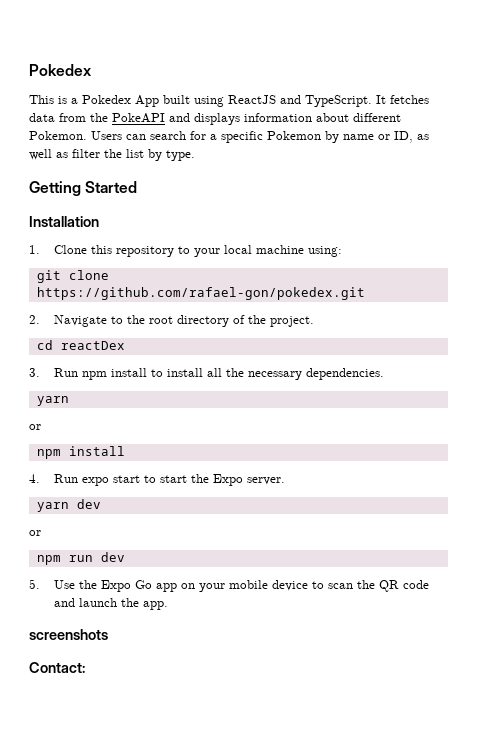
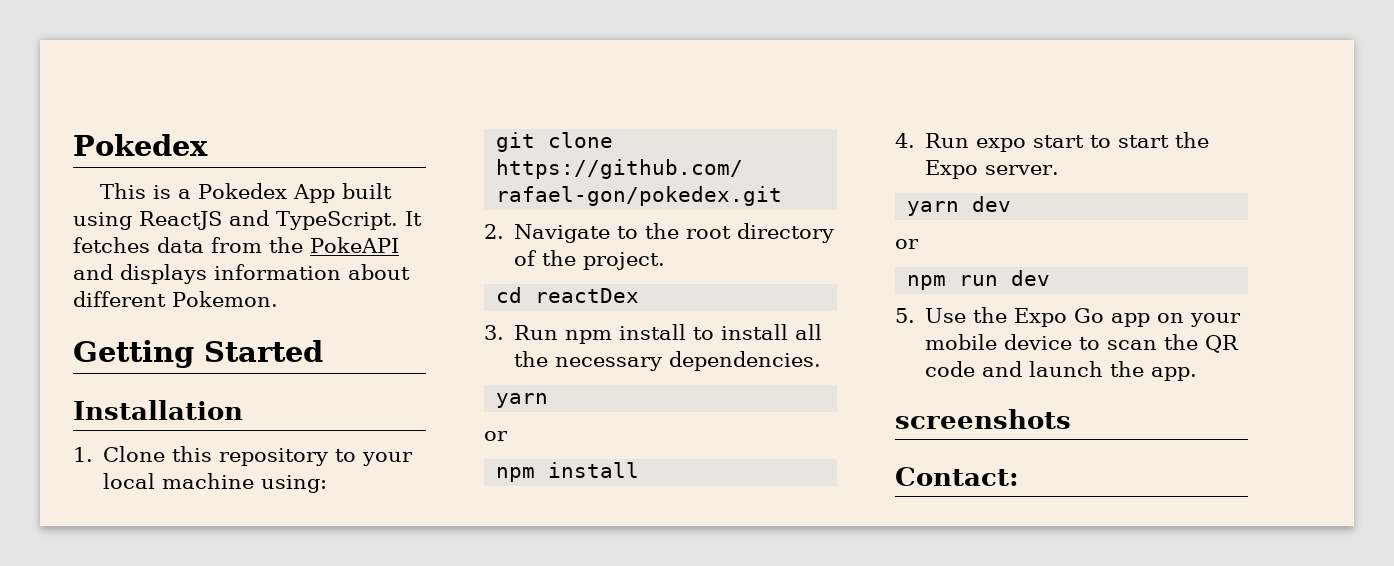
- Users can search for a specific Pokemon by name or ID, as well as filter the list by type.

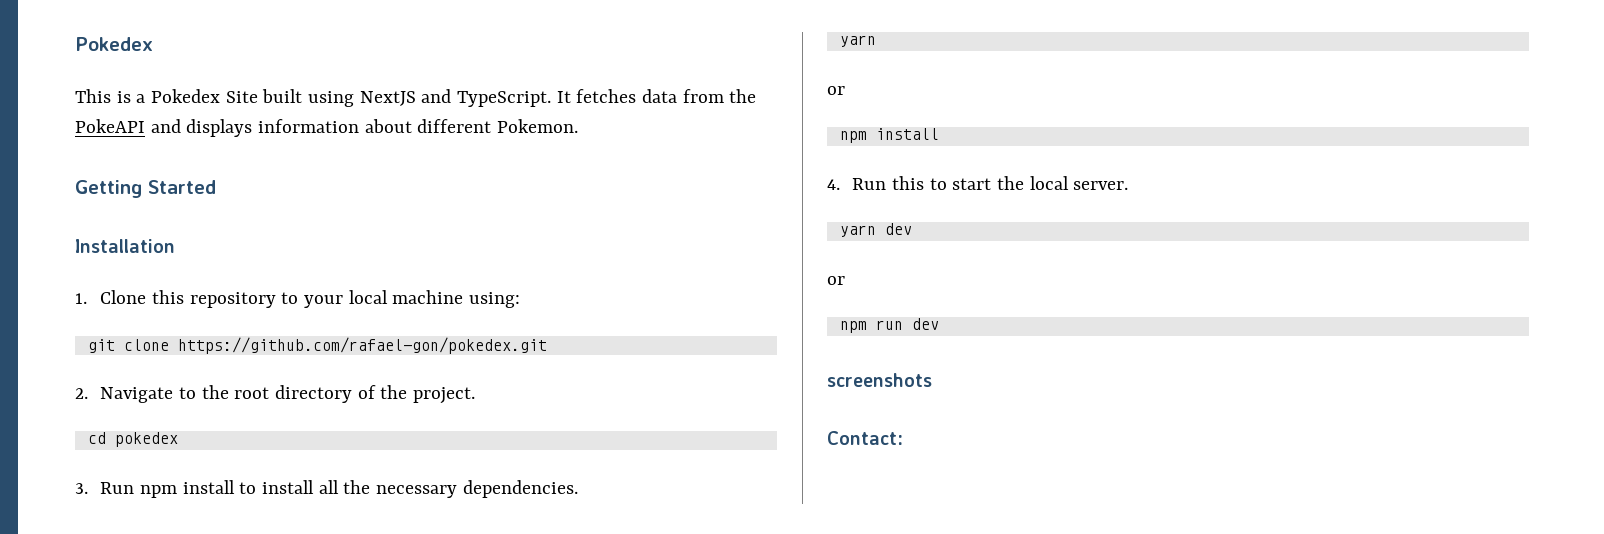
- This is a Pokedex App built using ReactJS and TypeScript.
+ This is a Pokedex Site built using NextJS and TypeScript.
- cd reactDex
+ cd pokedex
- 4. Run expo start to start the Expo server.
+ 4. Run this to start the local server.
- 5. Use the Expo Go app on your mobile device to scan the QR code and launch the app.

